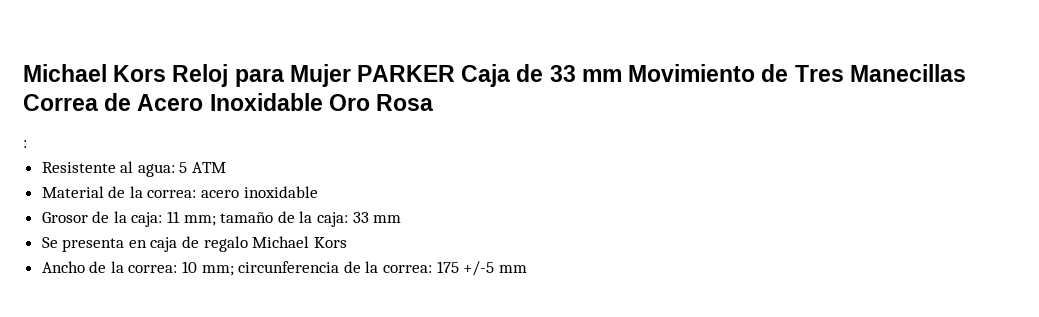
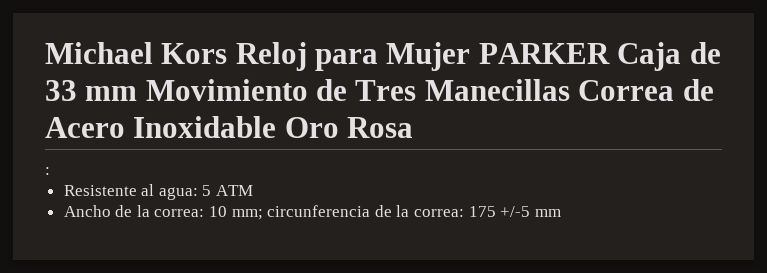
- Material de la correa: acero inoxidable
- Grosor de la caja: 11 mm; tamaño de la caja: 33 mm
- Se presenta en caja de regalo Michael Kors

